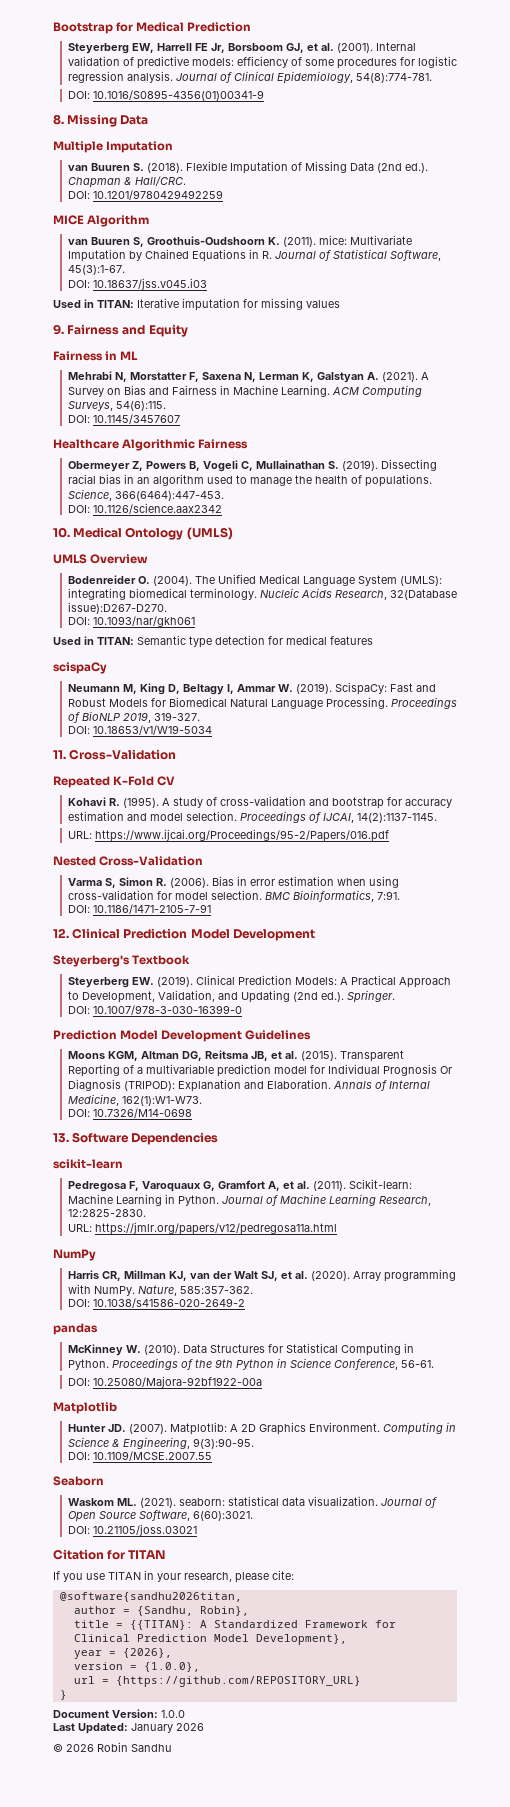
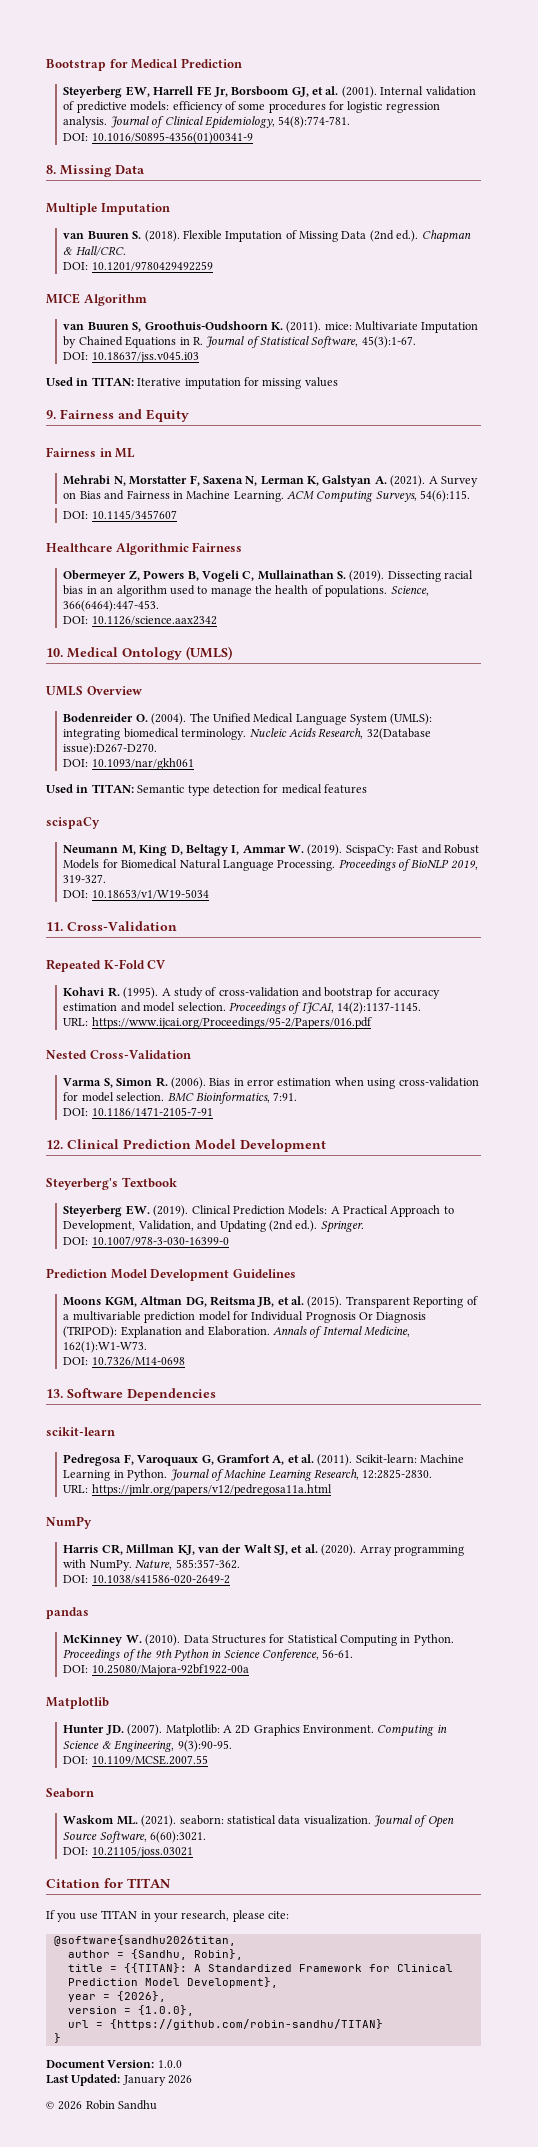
- url = {https://github.com/REPOSITORY_URL}
+ url = {https://github.com/robin-sandhu/TITAN}

